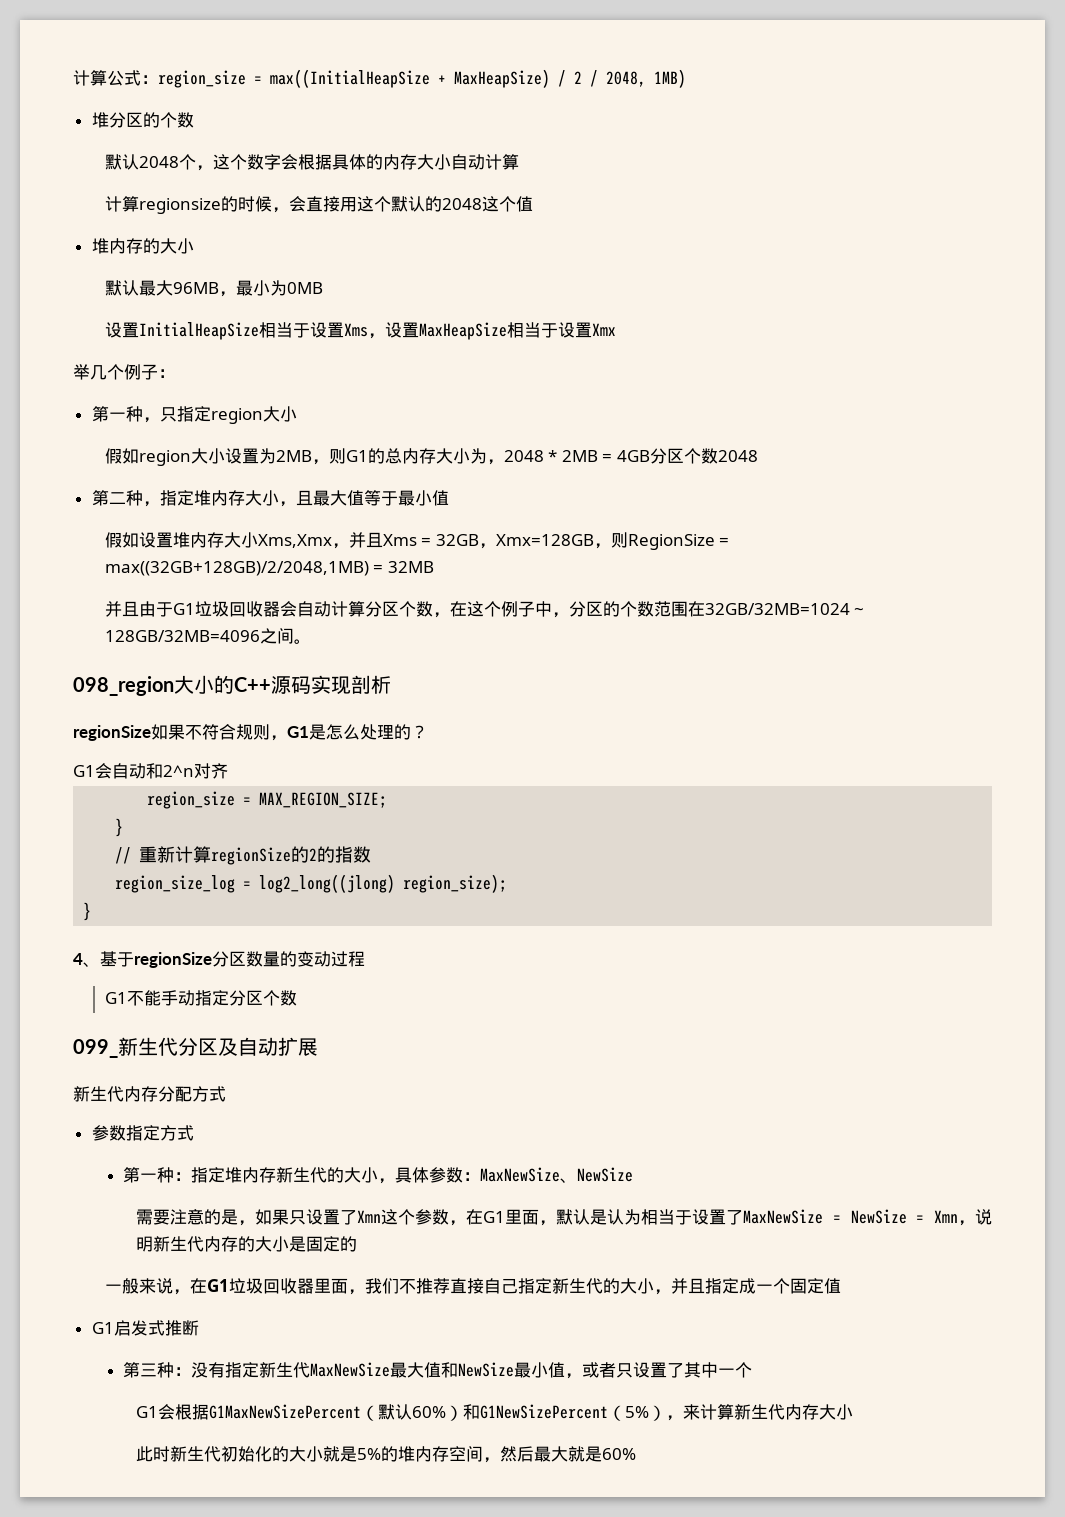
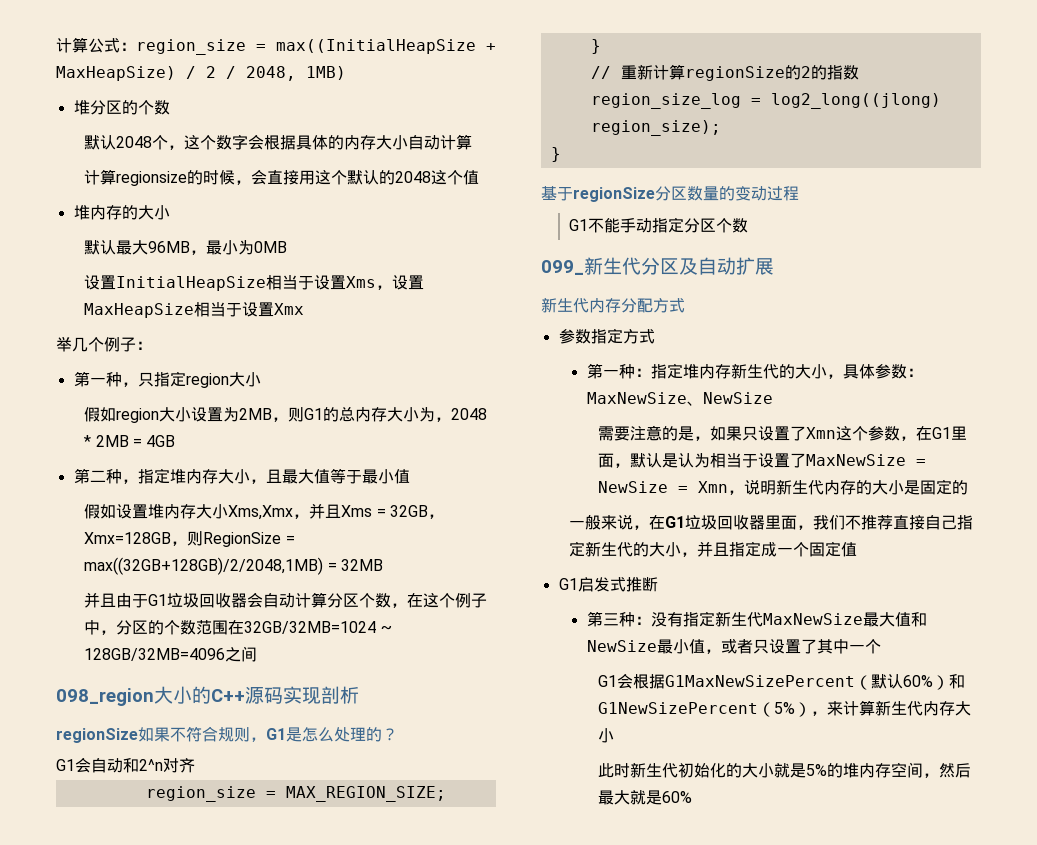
- 假如region大小设置为2MB，则G1的总内存大小为，2048 * 2MB = 4GB分区个数2048
+ 假如region大小设置为2MB，则G1的总内存大小为，2048 * 2MB = 4GB
- 并且由于G1垃圾回收器会自动计算分区个数，在这个例子中，分区的个数范围在32GB/32MB=1024 ~ 128GB/32MB=4096之间。
+ 并且由于G1垃圾回收器会自动计算分区个数，在这个例子中，分区的个数范围在32GB/32MB=1024 ~ 128GB/32MB=4096之间
- 4、基于regionSize分区数量的变动过程
+ 基于regionSize分区数量的变动过程

